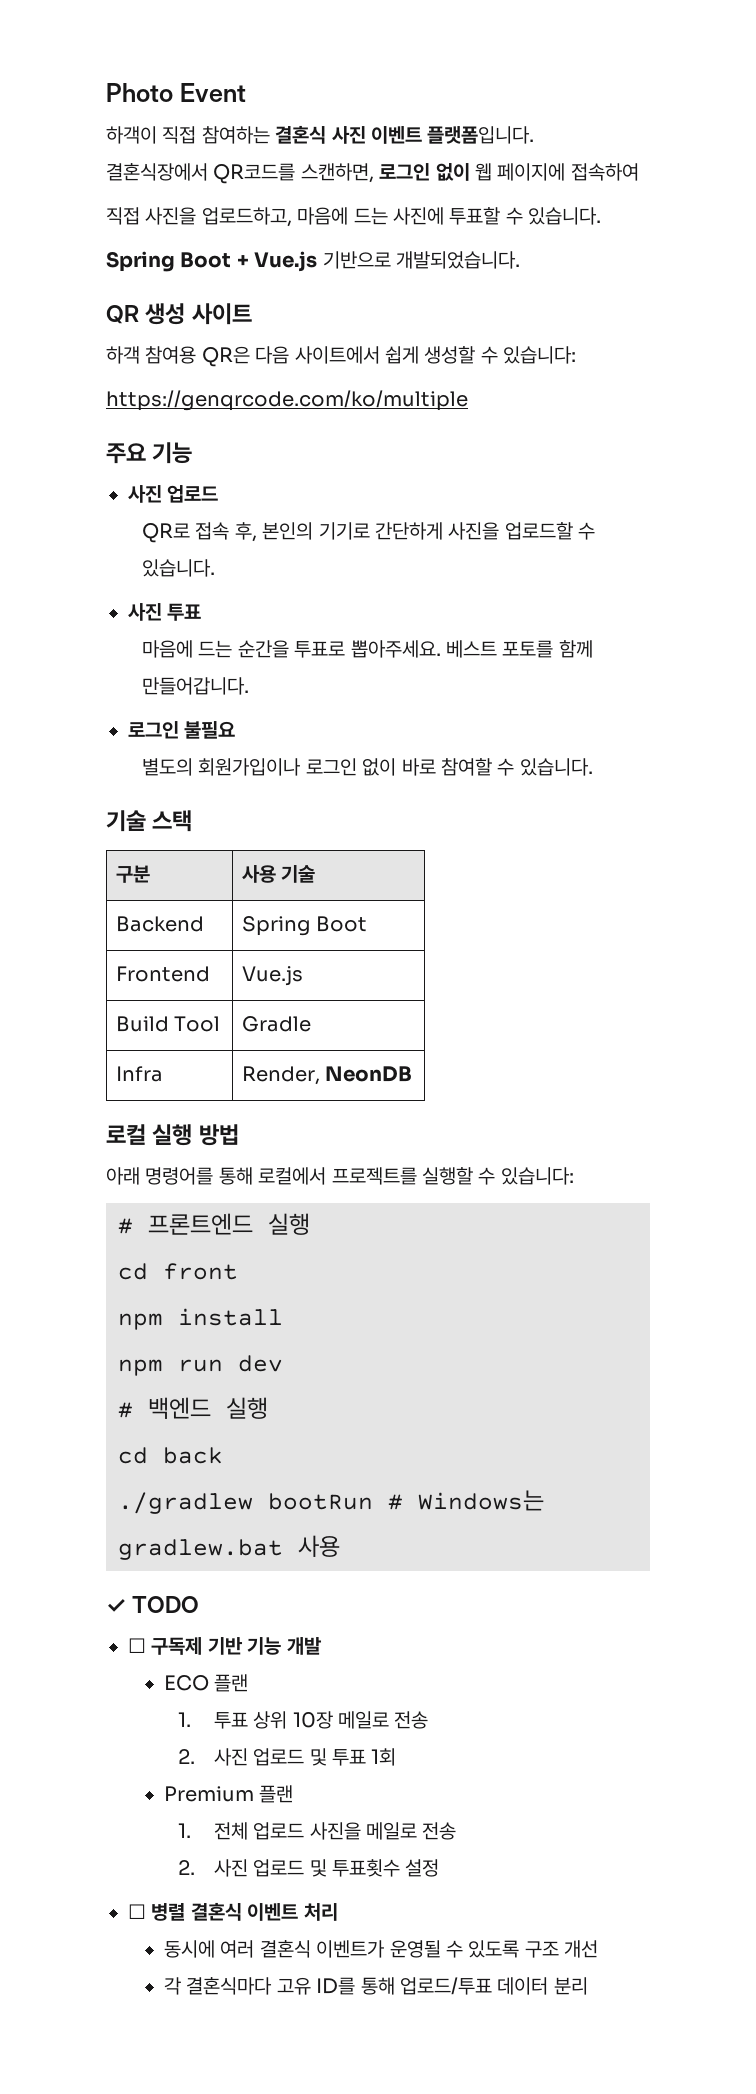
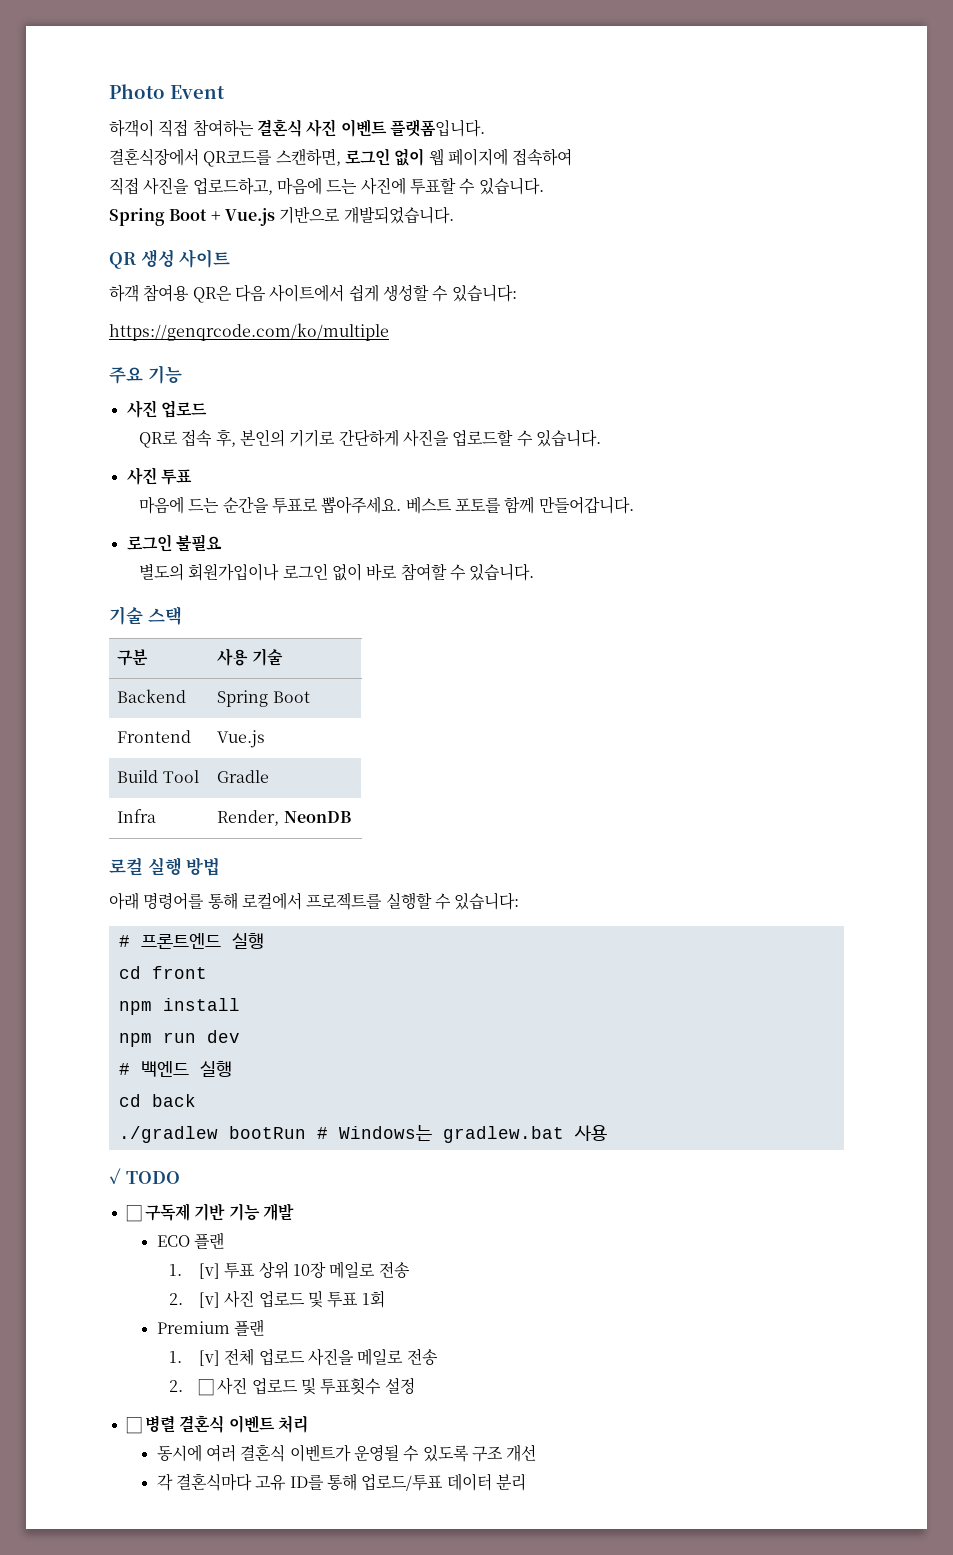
- 1. 투표 상위 10장 메일로 전송
+ 1. [v] 투표 상위 10장 메일로 전송
- 2. 사진 업로드 및 투표 1회
+ 2. [v] 사진 업로드 및 투표 1회
- 1. 전체 업로드 사진을 메일로 전송
+ 1. [v] 전체 업로드 사진을 메일로 전송
- 2. 사진 업로드 및 투표횟수 설정
+ 2. ☐ 사진 업로드 및 투표횟수 설정

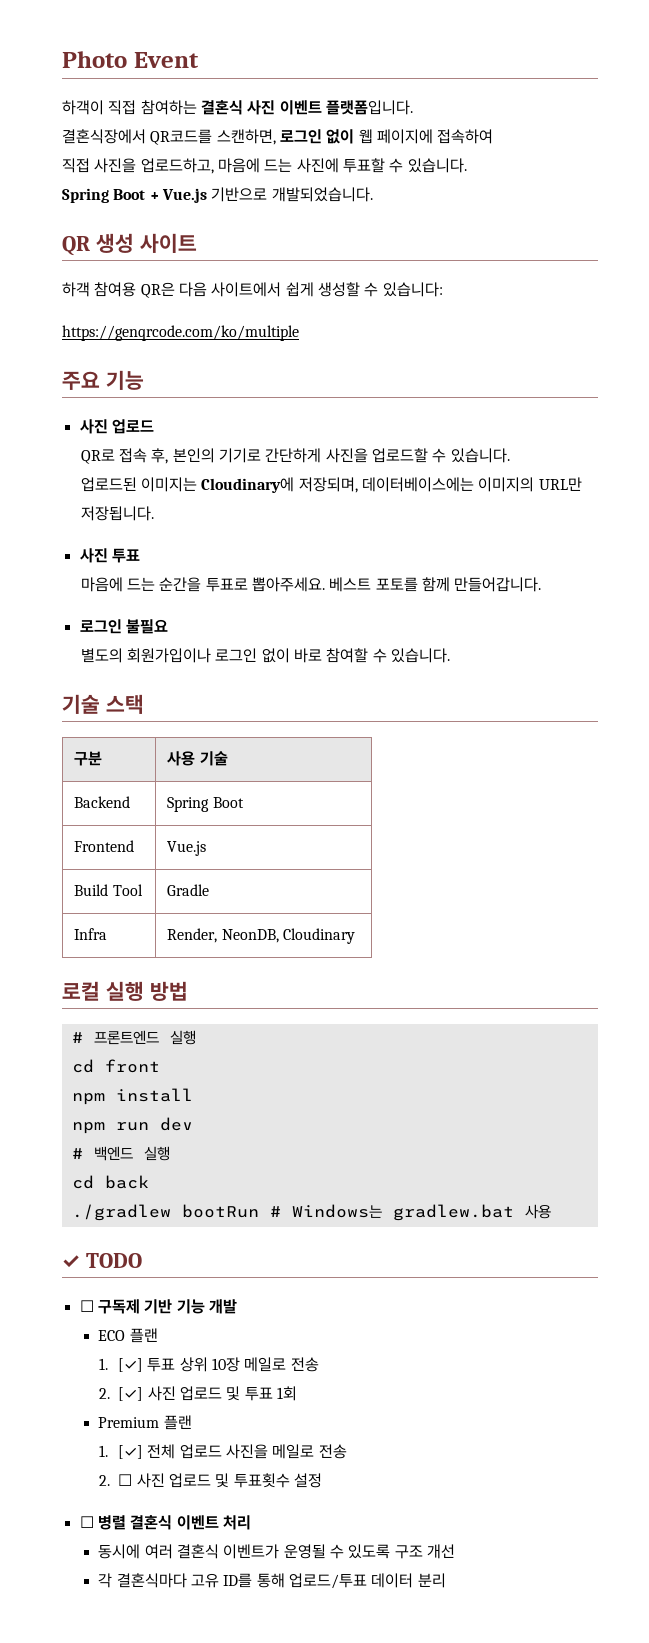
+ 업로드된 이미지는 Cloudinary에 저장되며, 데이터베이스에는 이미지의 URL만 저장됩니다.
- Infra | Render, NeonDB
+ Infra | Render, NeonDB, Cloudinary
- 아래 명령어를 통해 로컬에서 프로젝트를 실행할 수 있습니다:
- 1. [v] 투표 상위 10장 메일로 전송
+ 1. [✓] 투표 상위 10장 메일로 전송
- 2. [v] 사진 업로드 및 투표 1회
+ 2. [✓] 사진 업로드 및 투표 1회
- 1. [v] 전체 업로드 사진을 메일로 전송
+ 1. [✓] 전체 업로드 사진을 메일로 전송

